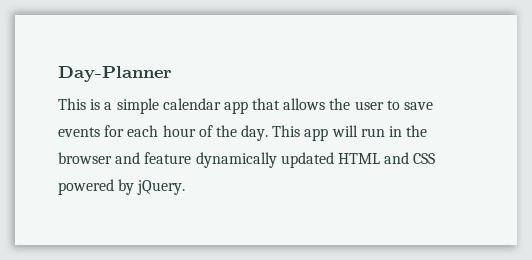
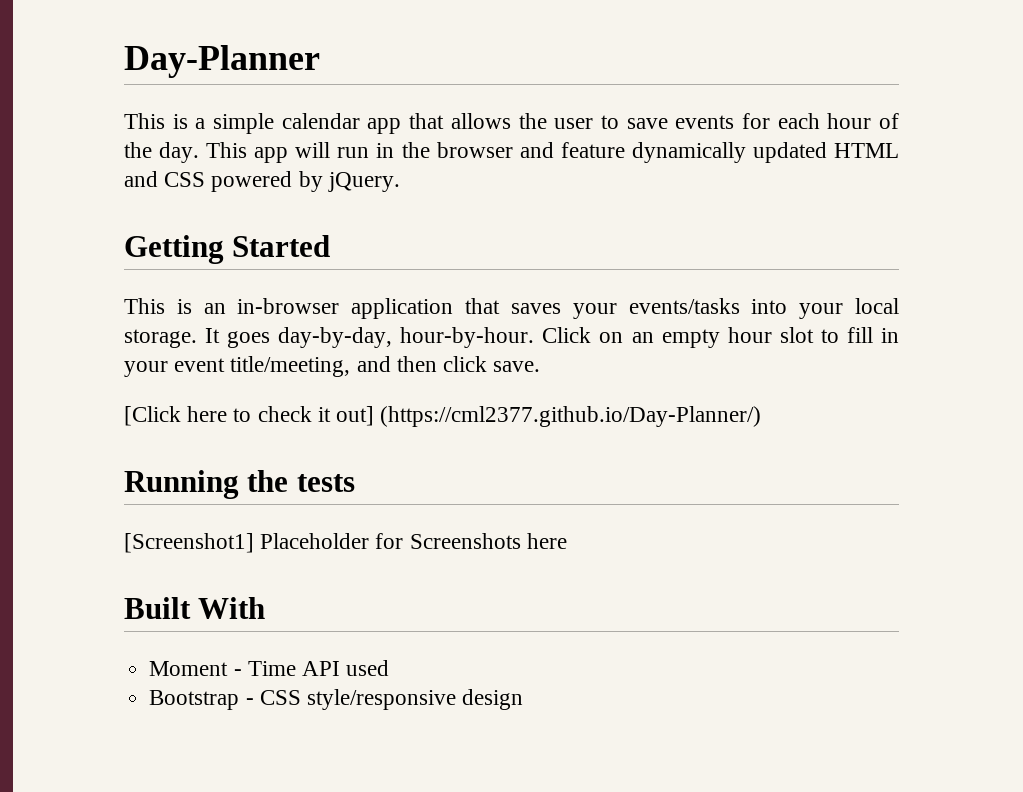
+ Getting Started
+ This is an in-browser application that saves your events/tasks into your local storage. It goes day-by-day, hour-by-hour. Click on an empty hour slot to fill in your event title/meeting, and then click save.
+ [Click here to check it out] (https://cml2377.github.io/Day-Planner/)
+ Running the tests
+ [Screenshot1] Placeholder for Screenshots here
+ Built With
+ Moment - Time API used
+ Bootstrap - CSS style/responsive design

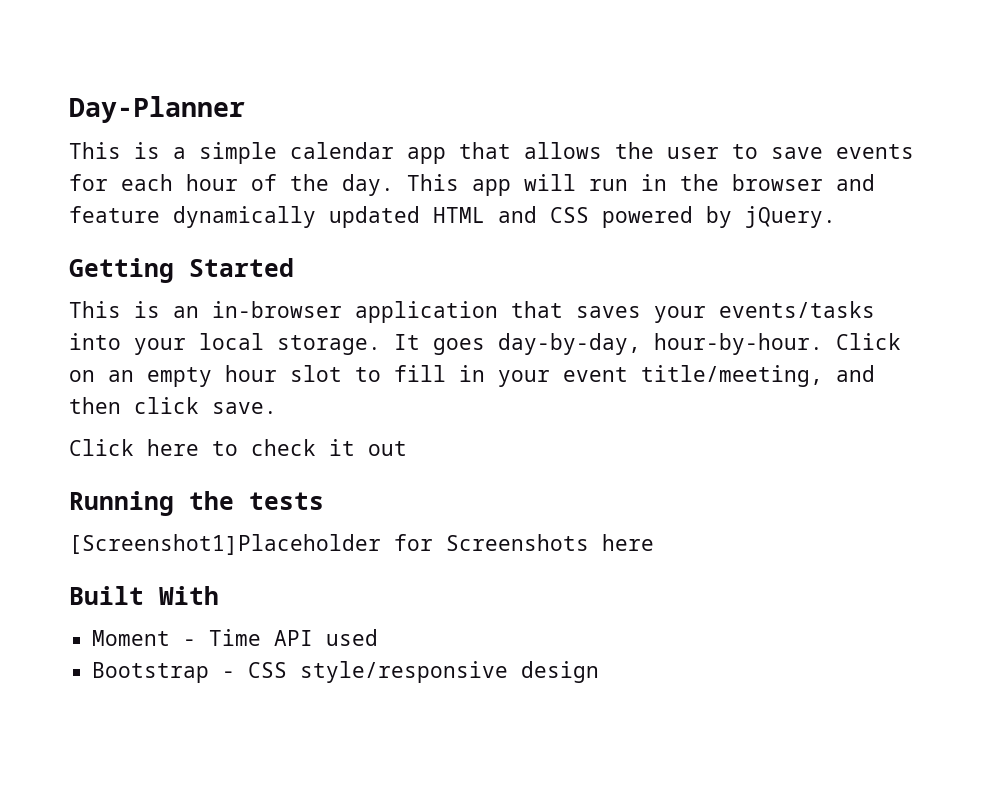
- [Click here to check it out] (https://cml2377.github.io/Day-Planner/)
+ Click here to check it out
- [Screenshot1] Placeholder for Screenshots here
+ [Screenshot1]Placeholder for Screenshots here

